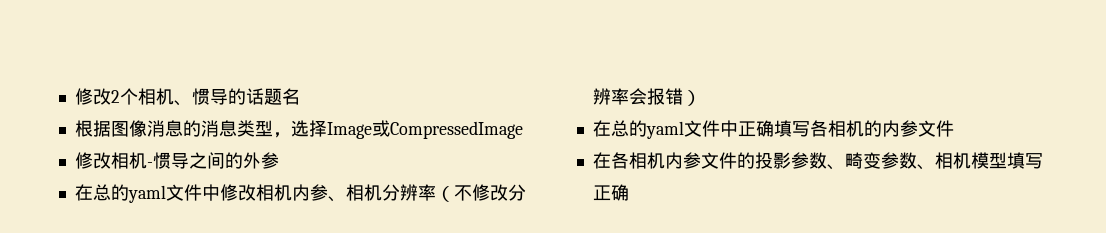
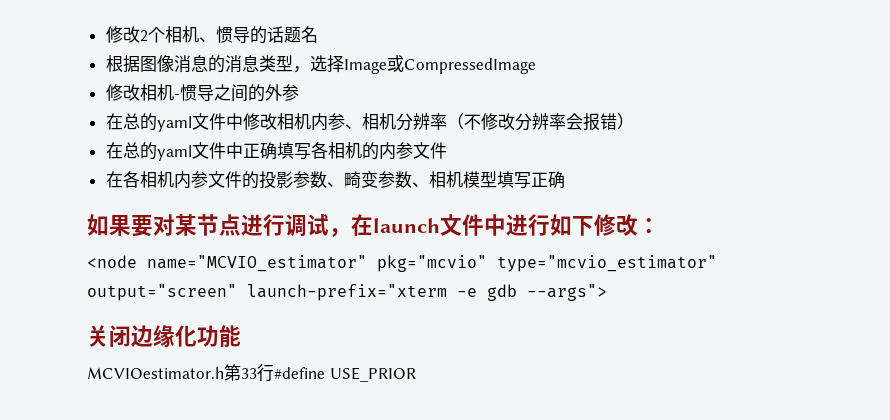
+ 如果要对某节点进行调试，在launch文件中进行如下修改：
+ <node name="MCVIO_estimator" pkg="mcvio" type="mcvio_estimator" output="screen" launch-prefix="xterm -e gdb --args">
+ 关闭边缘化功能
+ MCVIOestimator.h第33行#define USE_PRIOR

